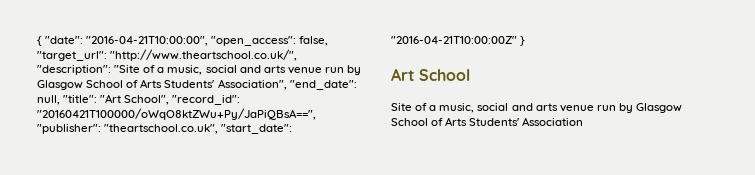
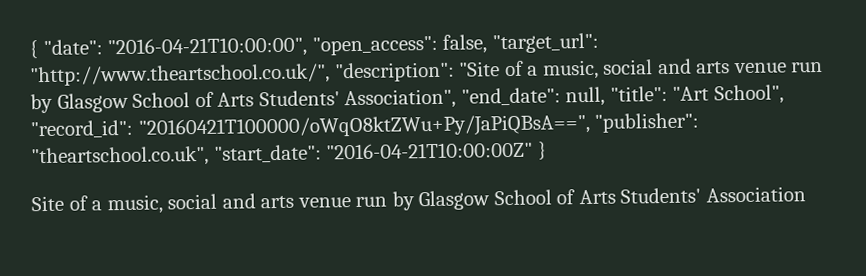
- Art School

